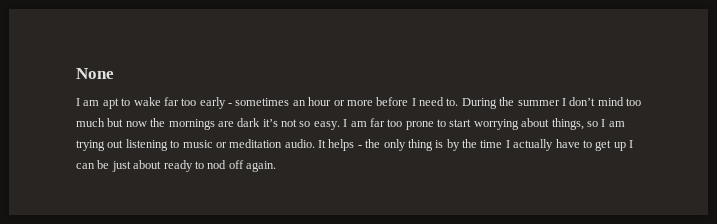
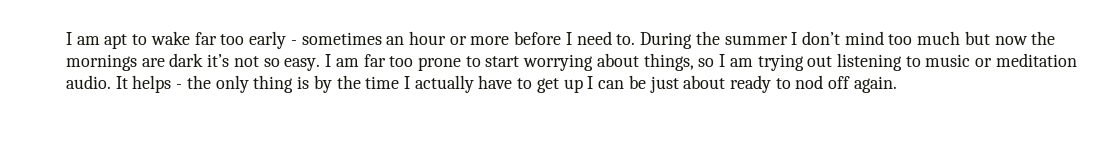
- None

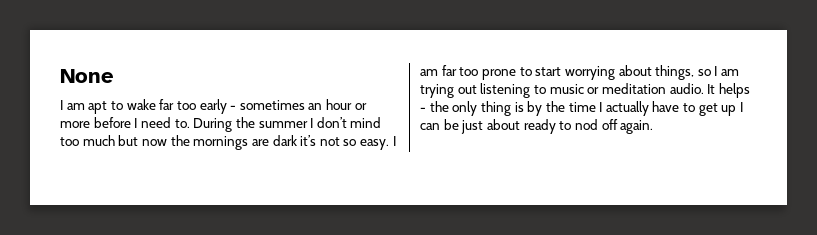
+ None

